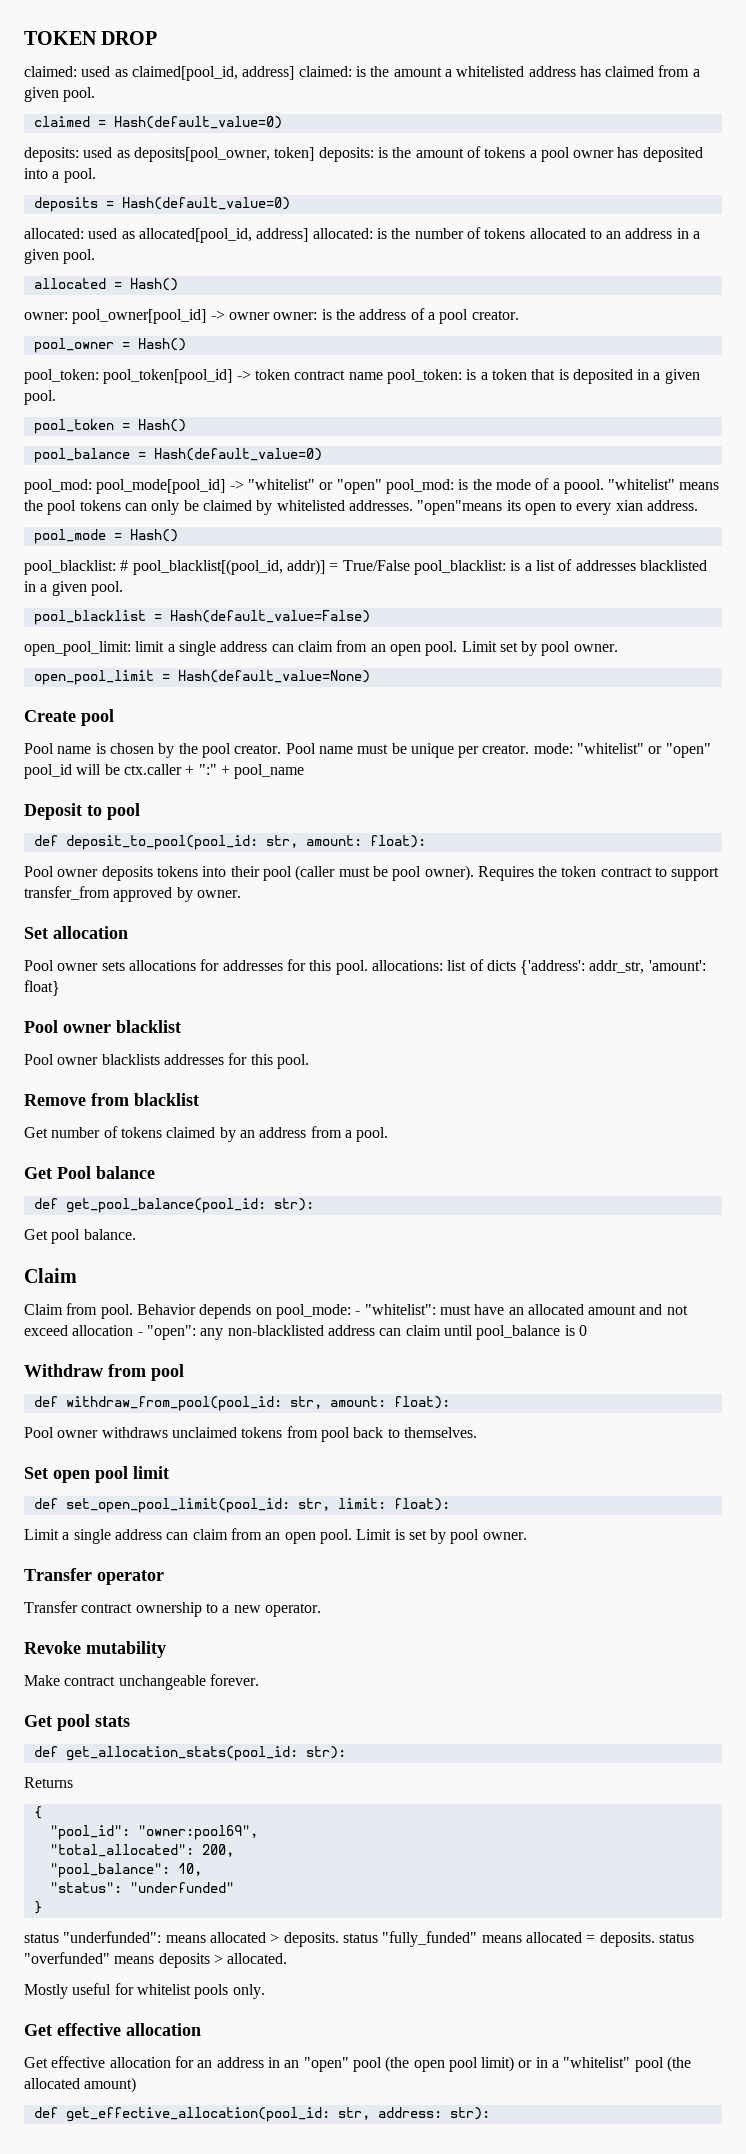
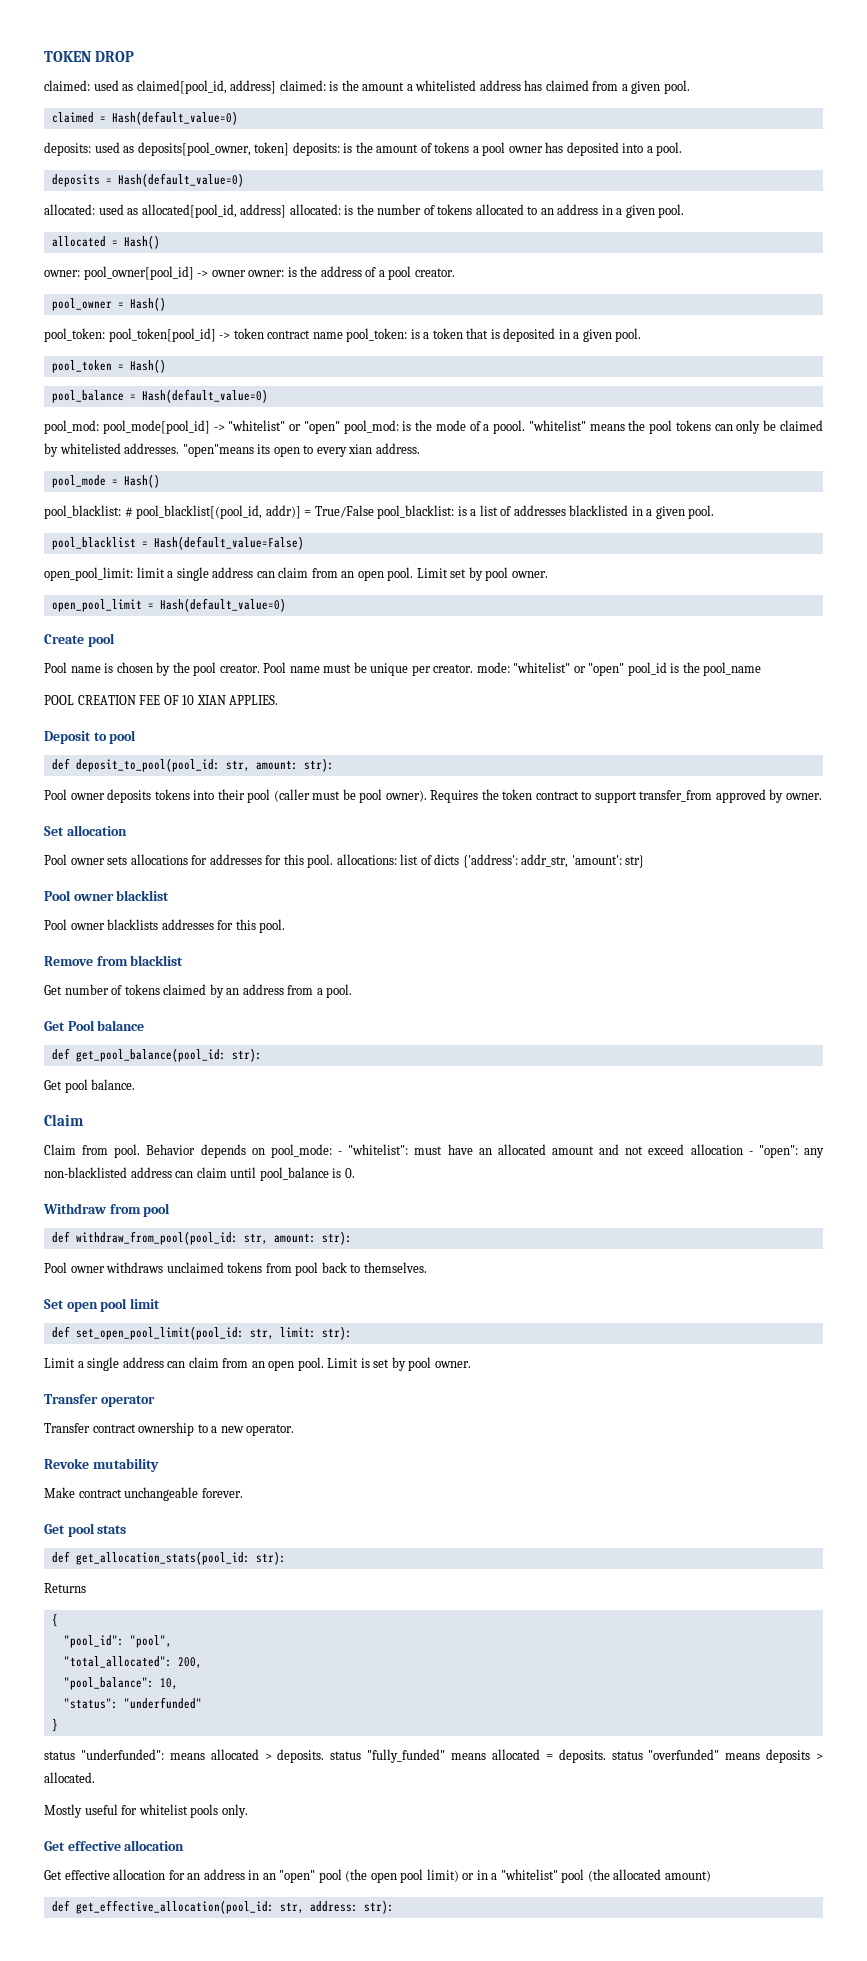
- open_pool_limit = Hash(default_value=None)
+ open_pool_limit = Hash(default_value=0)
- Pool name must be unique per creator. mode: "whitelist" or "open" pool_id will be ctx.caller + ":" + pool_name
+ Pool name must be unique per creator. mode: "whitelist" or "open" pool_id is the pool_name
+ POOL CREATION FEE OF 10 XIAN APPLIES.
- def deposit_to_pool(pool_id: str, amount: float):
+ def deposit_to_pool(pool_id: str, amount: str):
- Pool owner sets allocations for addresses for this pool. allocations: list of dicts {'address': addr_str, 'amount': float}
+ Pool owner sets allocations for addresses for this pool. allocations: list of dicts {'address': addr_str, 'amount': str}
- Behavior depends on pool_mode: - "whitelist": must have an allocated amount and not exceed allocation - "open": any non-blacklisted address can claim until pool_balance is 0
+ Behavior depends on pool_mode: - "whitelist": must have an allocated amount and not exceed allocation - "open": any non-blacklisted address can claim until pool_balance is 0.
- def withdraw_from_pool(pool_id: str, amount: float):
+ def withdraw_from_pool(pool_id: str, amount: str):
- def set_open_pool_limit(pool_id: str, limit: float):
+ def set_open_pool_limit(pool_id: str, limit: str):
- "pool_id": "owner:pool69",
+ "pool_id": "pool",

